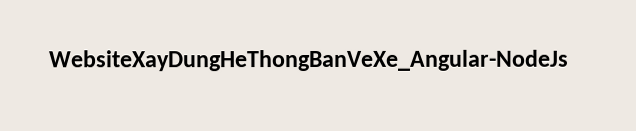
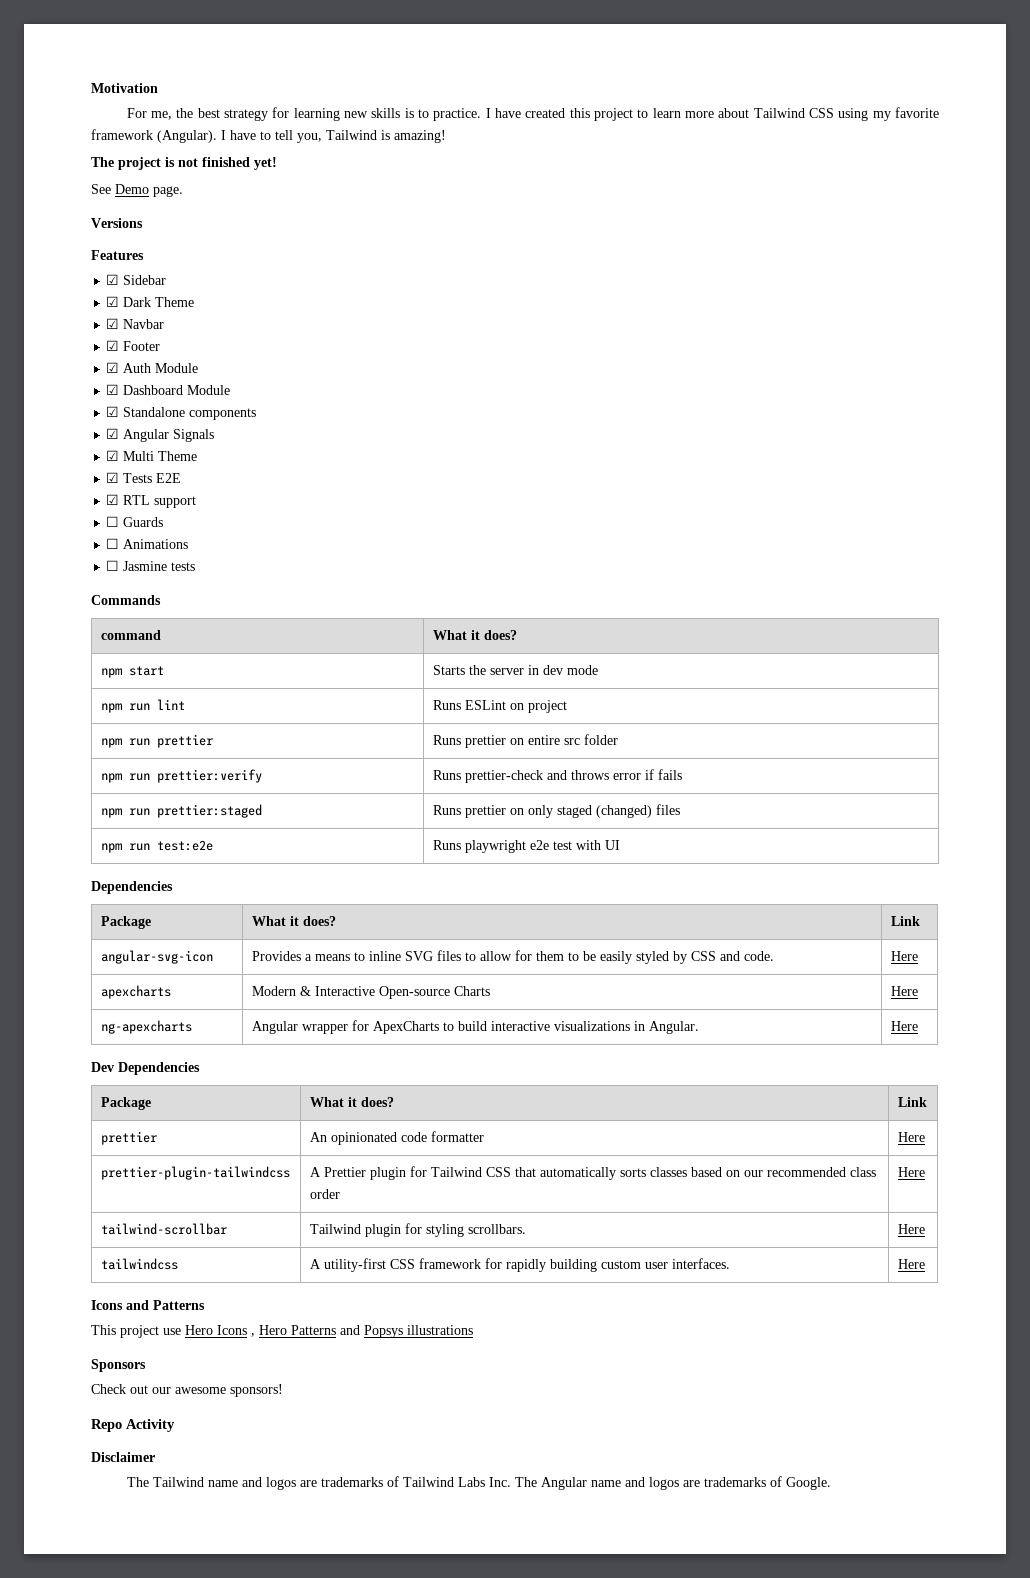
- WebsiteXayDungHeThongBanVeXe_Angular-NodeJs
+ Motivation
+ For me, the best strategy for learning new skills is to practice. I have created this project to learn more about Tailwind CSS using my favorite framework (Angular). I have to tell you, Tailwind is amazing!
+ The project is not finished yet!
+ See Demo page.
+ Versions
+ Features
+ ☑ Sidebar
+ ☑ Dark Theme
+ ☑ Navbar
+ ☑ Footer
+ ☑ Auth Module
+ ☑ Dashboard Module
+ ☑ Standalone components
+ ☑ Angular Signals
+ ☑ Multi Theme
+ ☑ Tests E2E
+ ☑ RTL support
+ ☐ Guards
+ ☐ Animations
+ ☐ Jasmine tests
+ Commands
+ command | What it does?
+ npm start | Starts the server in dev mode
+ npm run lint | Runs ESLint on project
+ npm run prettier | Runs prettier on entire src folder
+ npm run prettier:verify | Runs prettier-check and throws error if fails
+ npm run prettier:staged | Runs prettier on only staged (changed) files
+ npm run test:e2e | Runs playwright e2e test with UI
+ Dependencies
+ Package | What it does? | Link
+ angular-svg-icon | Provides a means to inline SVG files to allow for them to be easily styled by CSS and code. | Here
+ apexcharts | Modern & Interactive Open-source Charts | Here
+ ng-apexcharts | Angular wrapper for ApexCharts to build interactive visualizations in Angular. | Here
+ Dev Dependencies
+ Package | What it does? | Link
+ prettier | An opinionated code formatter | Here
+ prettier-plugin-tailwindcss | A Prettier plugin for Tailwind CSS that automatically sorts classes based on our recommended class order | Here
+ tailwind-scrollbar | Tailwind plugin for styling scrollbars. | Here
+ tailwindcss | A utility-first CSS framework for rapidly building custom user interfaces. | Here
+ Icons and Patterns
+ This project use Hero Icons , Hero Patterns and Popsys illustrations
+ Sponsors
+ Check out our awesome sponsors!
+ Repo Activity
+ Disclaimer
+ The Tailwind name and logos are trademarks of Tailwind Labs Inc. The Angular name and logos are trademarks of Google.

